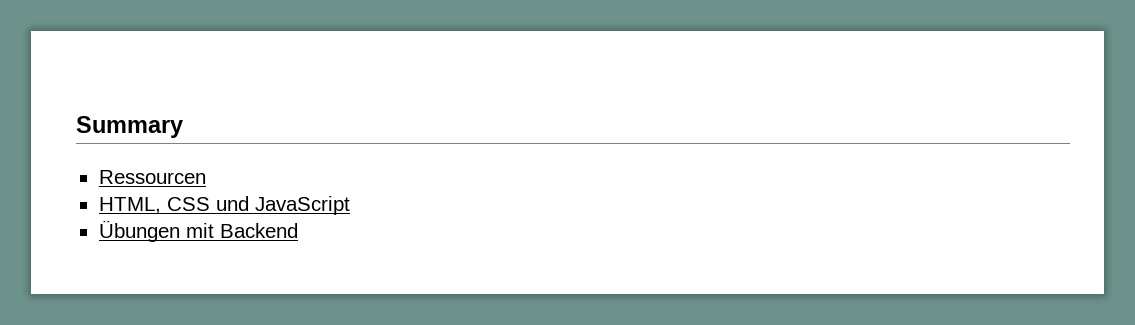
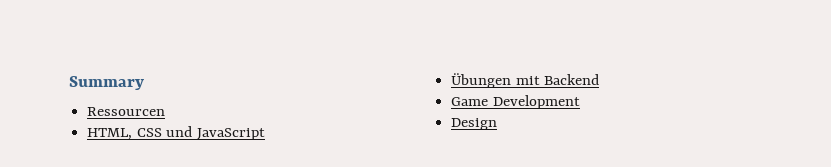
+ Game Development
+ Design

